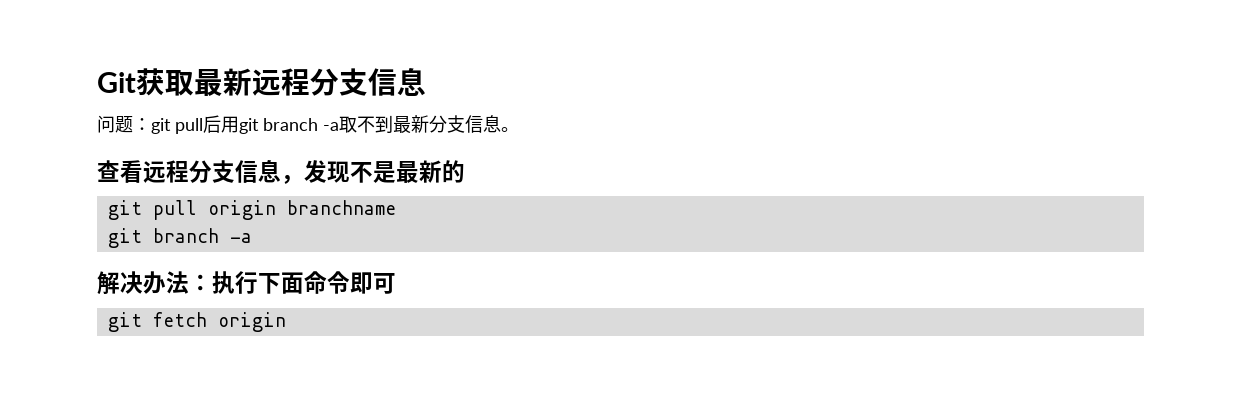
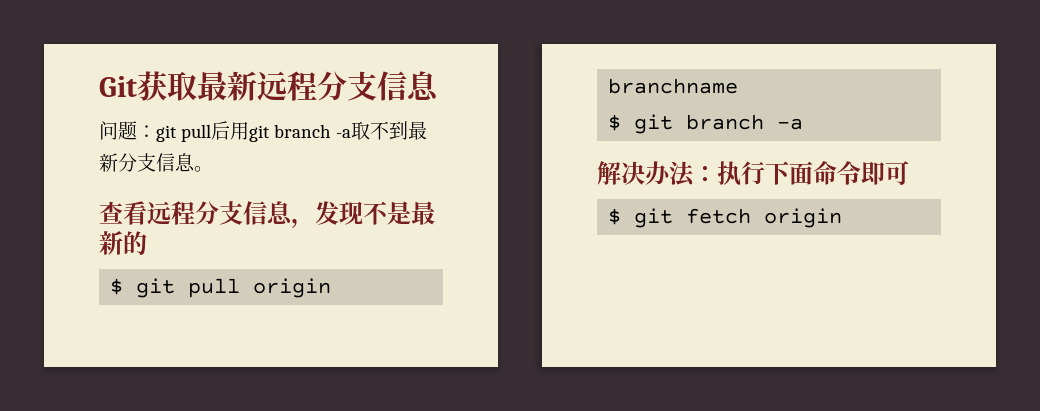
- git pull origin branchname
- git branch -a
+ $ git pull origin branchname
+ $ git branch -a
- git fetch origin
+ $ git fetch origin

